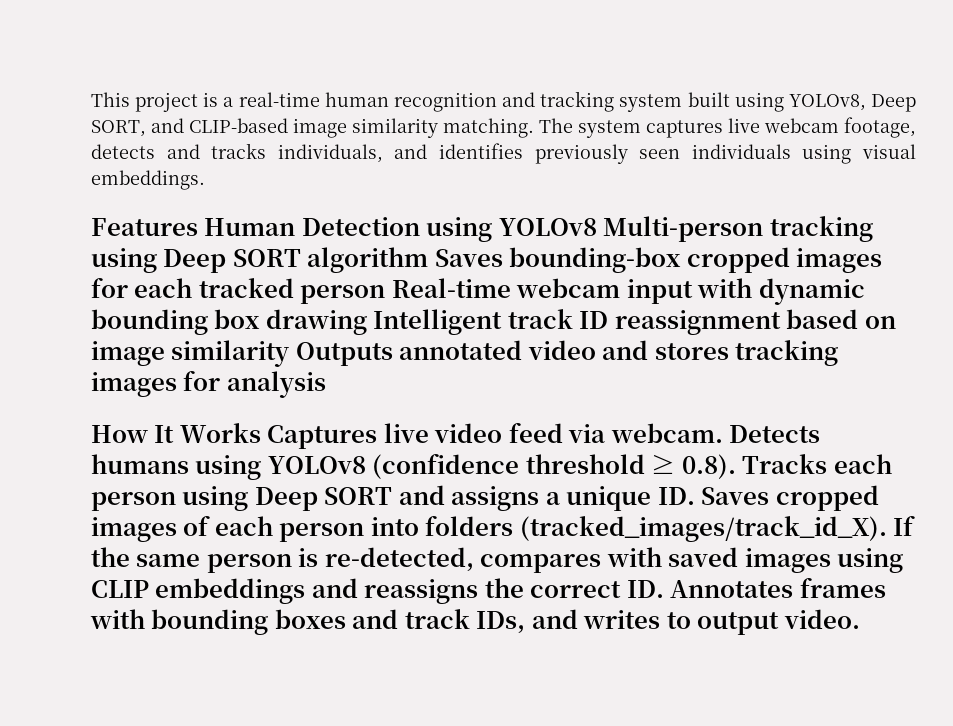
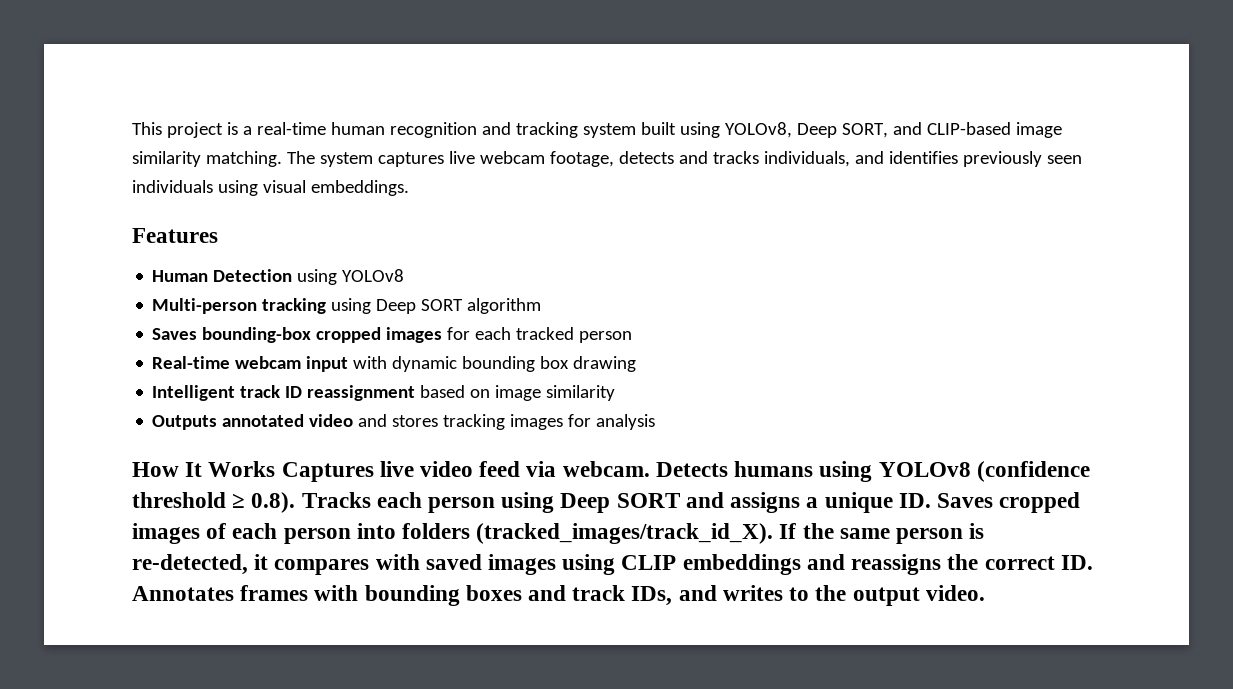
- Features Human Detection using YOLOv8 Multi-person tracking using Deep SORT algorithm Saves bounding-box cropped images for each tracked person Real-time webcam input with dynamic bounding box drawing Intelligent track ID reassignment based on image similarity Outputs annotated video and stores tracking images for analysis
+ Features
+ Human Detection using YOLOv8
+ Multi-person tracking using Deep SORT algorithm
+ Saves bounding-box cropped images for each tracked person
+ Real-time webcam input with dynamic bounding box drawing
+ Intelligent track ID reassignment based on image similarity
+ Outputs annotated video and stores tracking images for analysis
- If the same person is re-detected, compares with saved images using CLIP embeddings and reassigns the correct ID. Annotates frames with bounding boxes and track IDs, and writes to output video.
+ If the same person is re-detected, it compares with saved images using CLIP embeddings and reassigns the correct ID. Annotates frames with bounding boxes and track IDs, and writes to the output video.

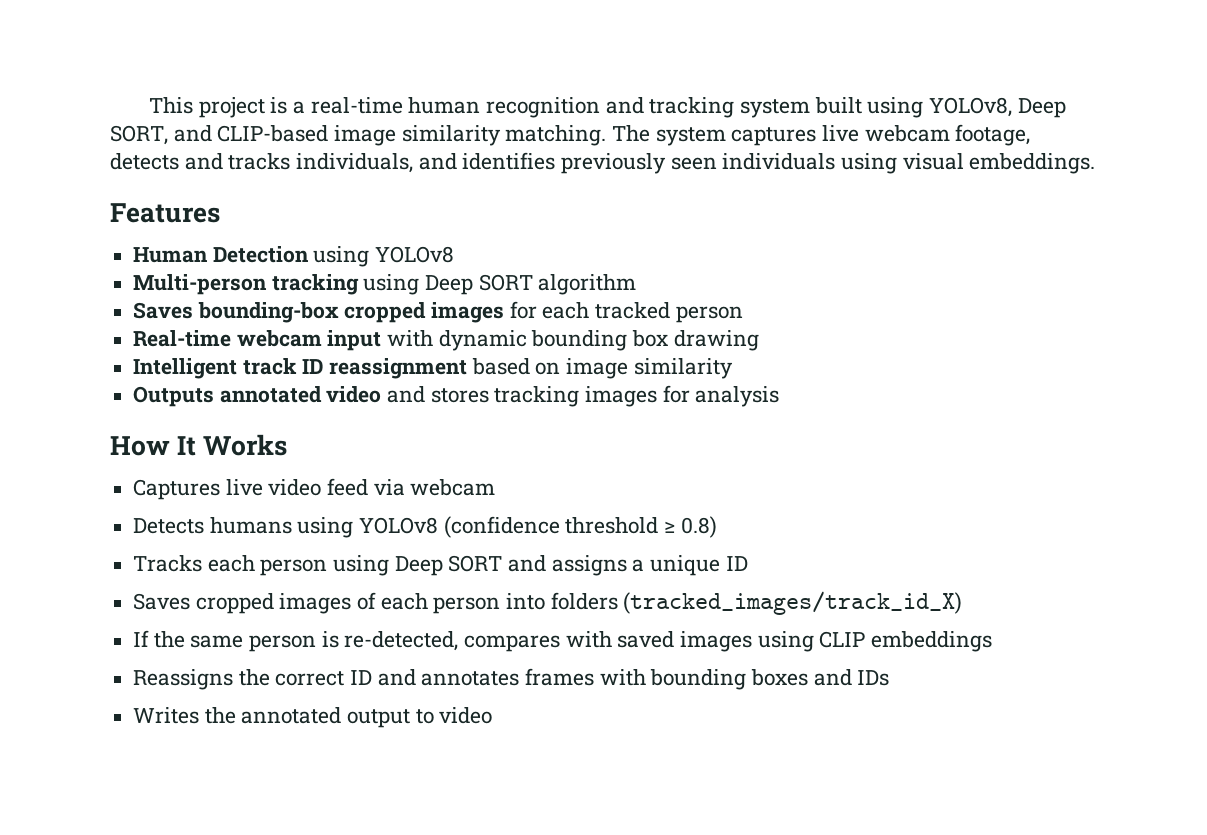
- How It Works Captures live video feed via webcam. Detects humans using YOLOv8 (confidence threshold ≥ 0.8). Tracks each person using Deep SORT and assigns a unique ID. Saves cropped images of each person into folders (tracked_images/track_id_X). If the same person is re-detected, it compares with saved images using CLIP embeddings and reassigns the correct ID. Annotates frames with bounding boxes and track IDs, and writes to the output video.
+ How It Works
+ Captures live video feed via webcam
+ Detects humans using YOLOv8 (confidence threshold ≥ 0.8)
+ Tracks each person using Deep SORT and assigns a unique ID
+ Saves cropped images of each person into folders (tracked_images/track_id_X)
+ If the same person is re-detected, compares with saved images using CLIP embeddings
+ Reassigns the correct ID and annotates frames with bounding boxes and IDs
+ Writes the annotated output to video

